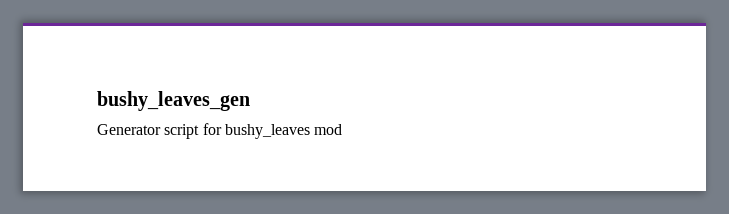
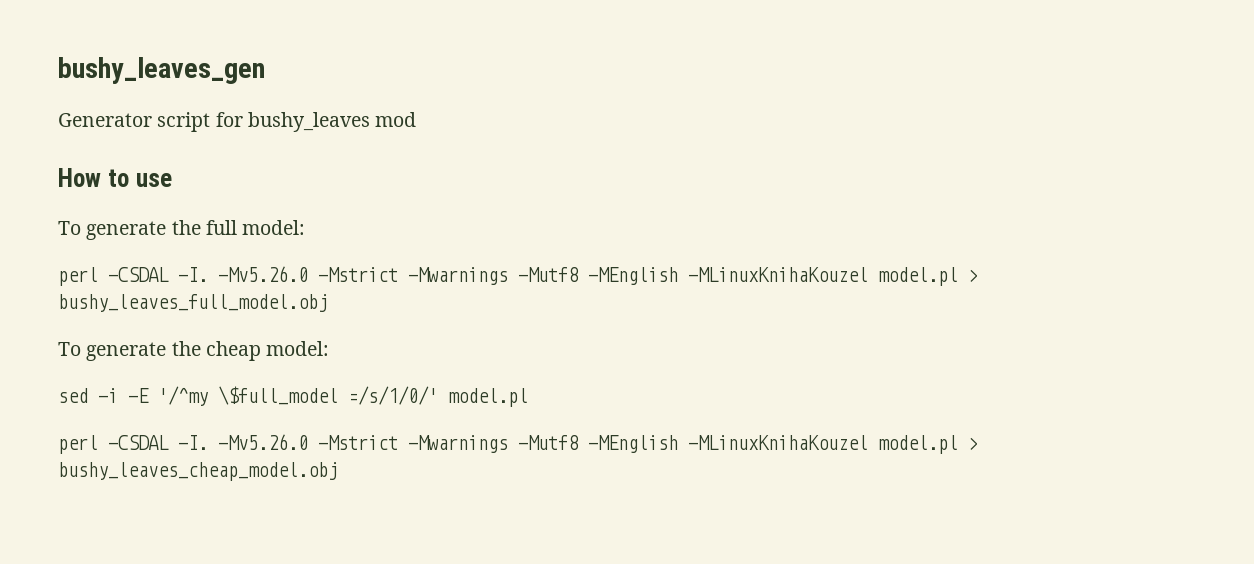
+ How to use
+ To generate the full model:
+ perl -CSDAL -I. -Mv5.26.0 -Mstrict -Mwarnings -Mutf8 -MEnglish -MLinuxKnihaKouzel model.pl > bushy_leaves_full_model.obj
+ To generate the cheap model:
+ sed -i -E '/^my \$full_model =/s/1/0/' model.pl
+ perl -CSDAL -I. -Mv5.26.0 -Mstrict -Mwarnings -Mutf8 -MEnglish -MLinuxKnihaKouzel model.pl > bushy_leaves_cheap_model.obj

